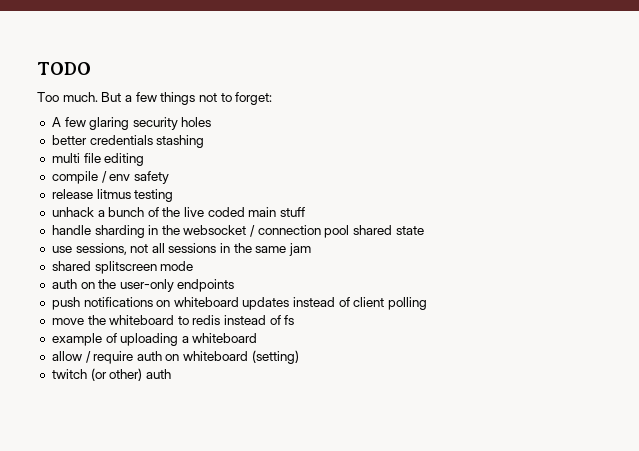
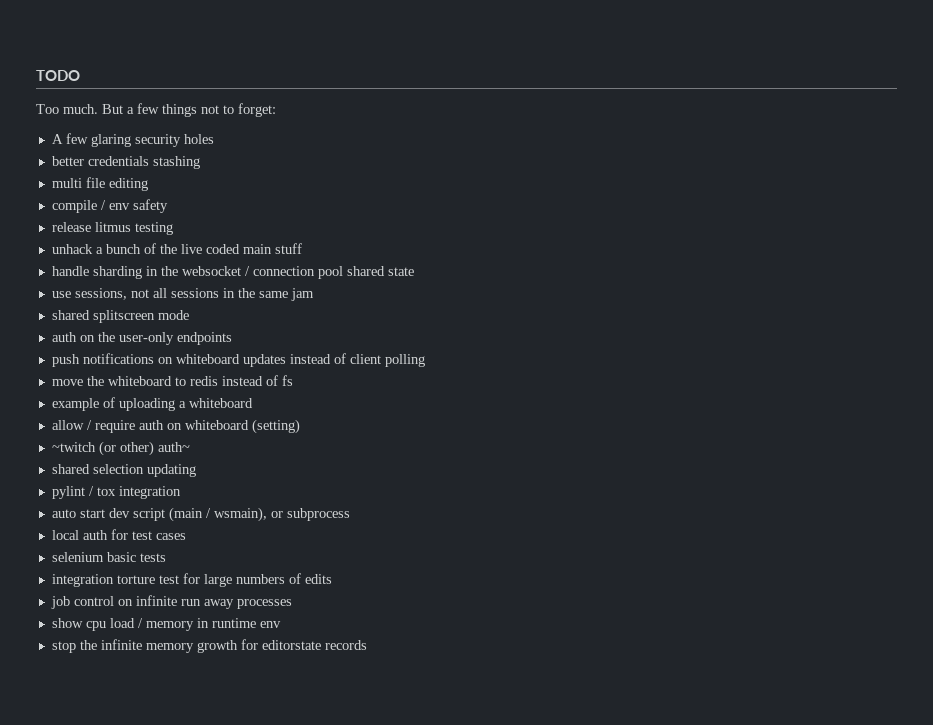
- twitch (or other) auth
+ ~twitch (or other) auth~
+ shared selection updating
+ pylint / tox integration
+ auto start dev script (main / wsmain), or subprocess
+ local auth for test cases
+ selenium basic tests
+ integration torture test for large numbers of edits
+ job control on infinite run away processes
+ show cpu load / memory in runtime env
+ stop the infinite memory growth for editorstate records

